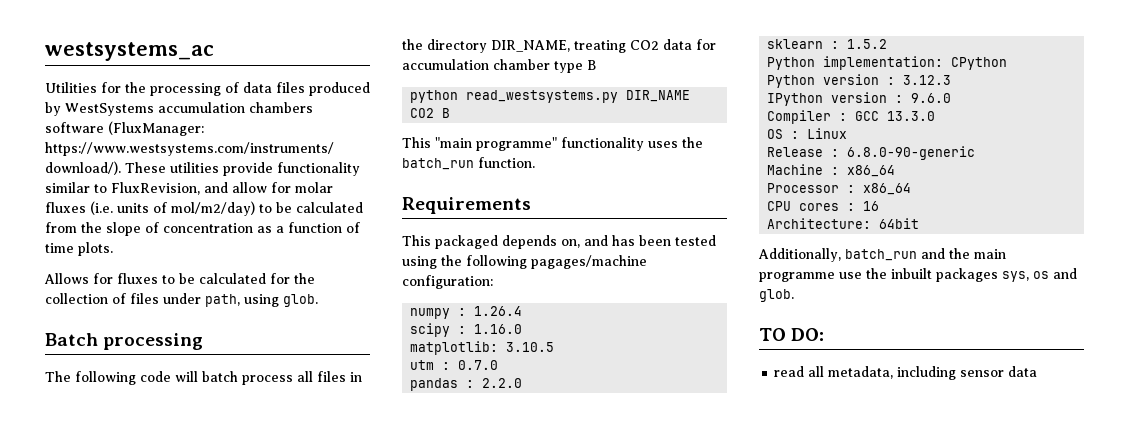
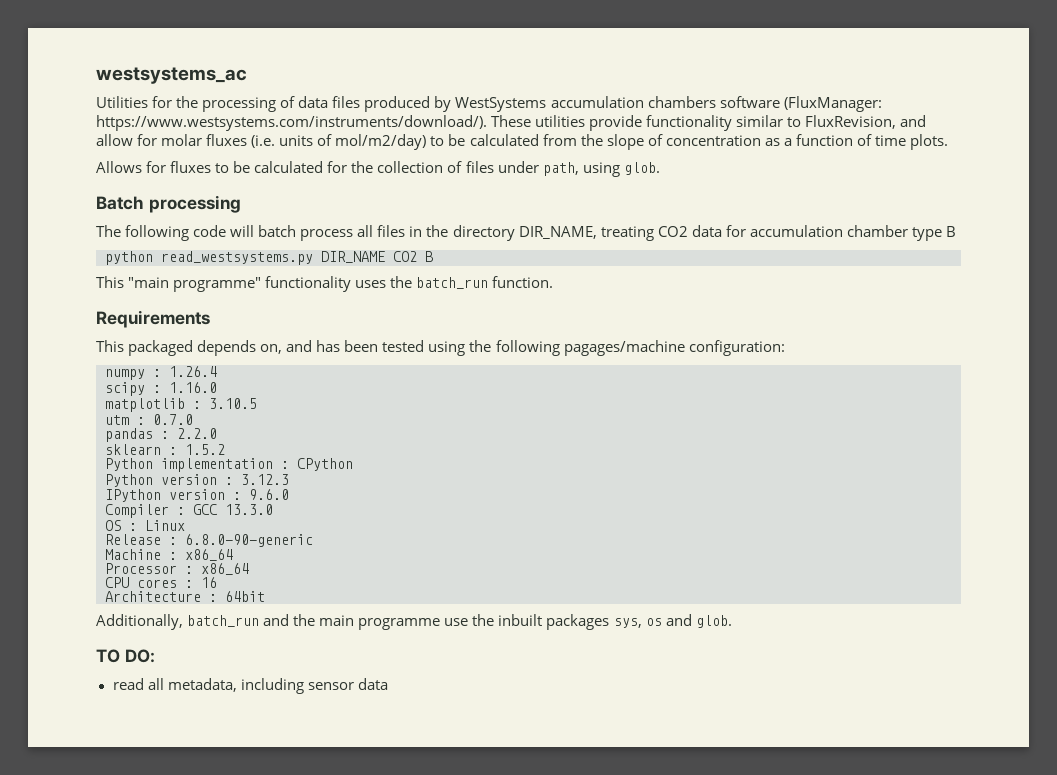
- matplotlib: 3.10.5
+ matplotlib : 3.10.5
- Python implementation: CPython
+ Python implementation : CPython
- Architecture: 64bit
+ Architecture : 64bit

